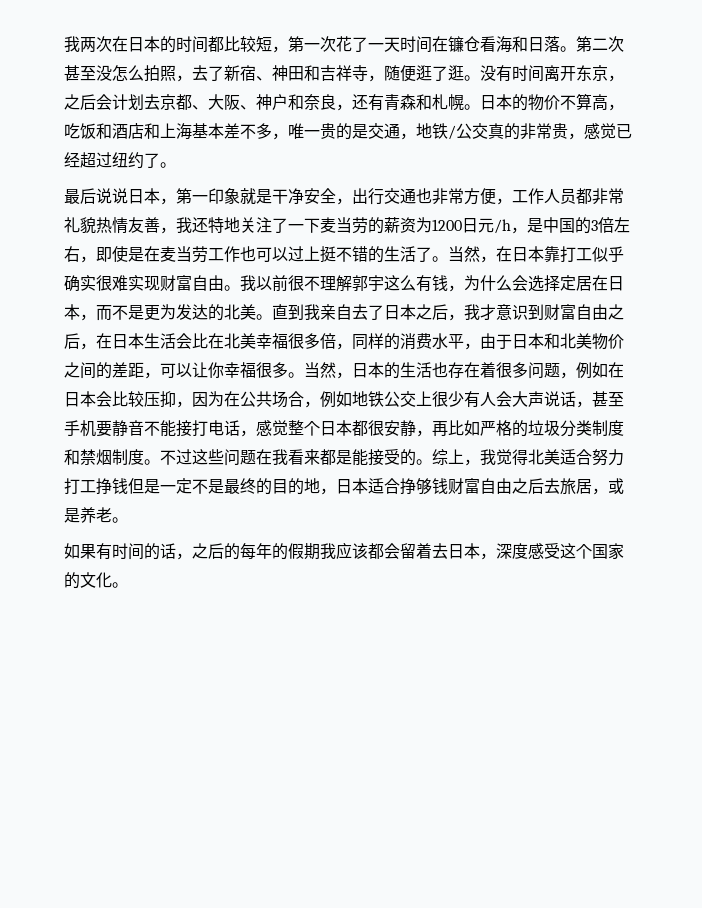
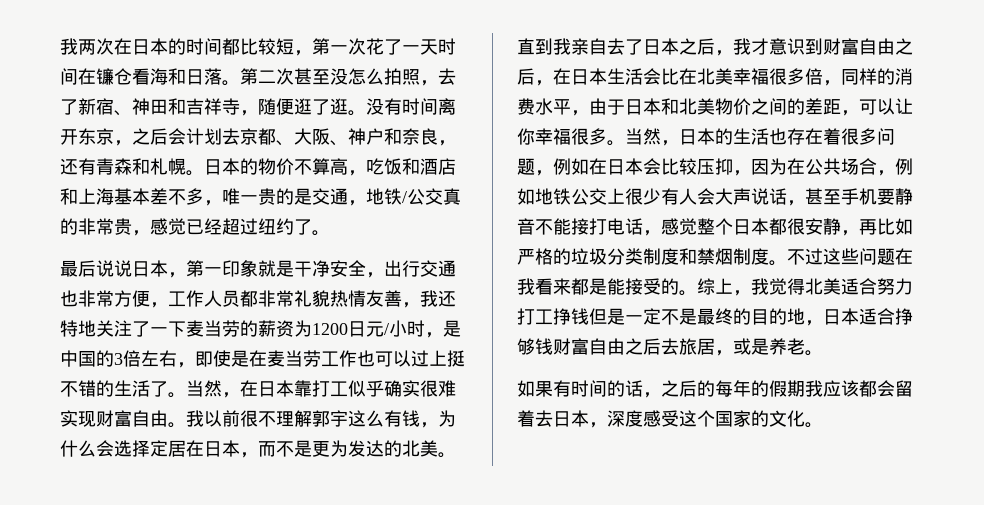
- 最后说说日本，第一印象就是干净安全，出行交通也非常方便，工作人员都非常礼貌热情友善，我还特地关注了一下麦当劳的薪资为1200日元/h，是中国的3倍左右，即使是在麦当劳工作也可以过上挺不错的生活了。
+ 最后说说日本，第一印象就是干净安全，出行交通也非常方便，工作人员都非常礼貌热情友善，我还特地关注了一下麦当劳的薪资为1200日元/小时，是中国的3倍左右，即使是在麦当劳工作也可以过上挺不错的生活了。

